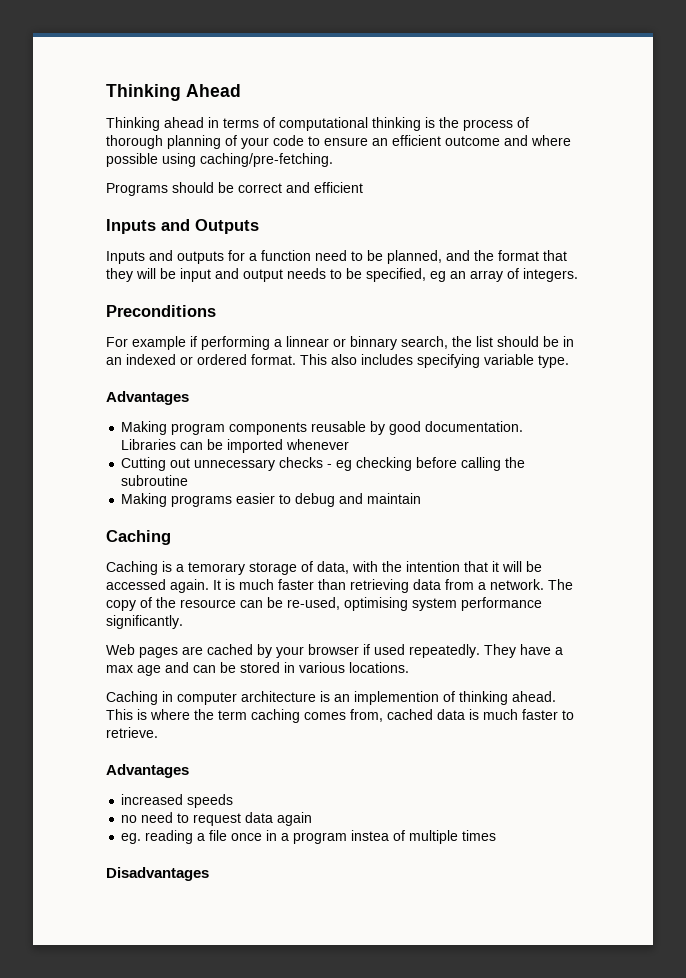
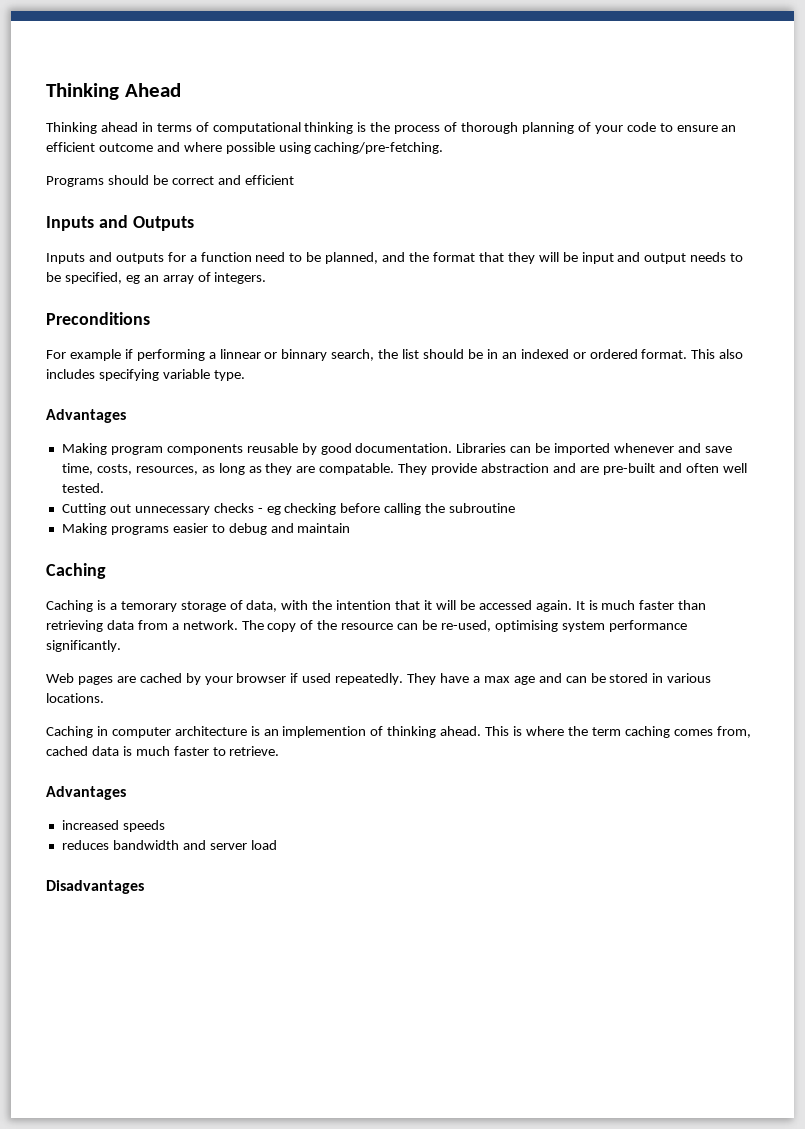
- Libraries can be imported whenever
+ Libraries can be imported whenever and save time, costs, resources, as long as they are compatable. They provide abstraction and are pre-built and often well tested.
- no need to request data again
- eg. reading a file once in a program instea of multiple times
+ reduces bandwidth and server load

